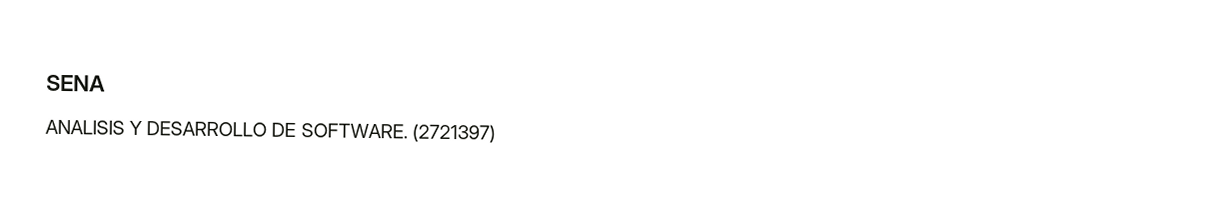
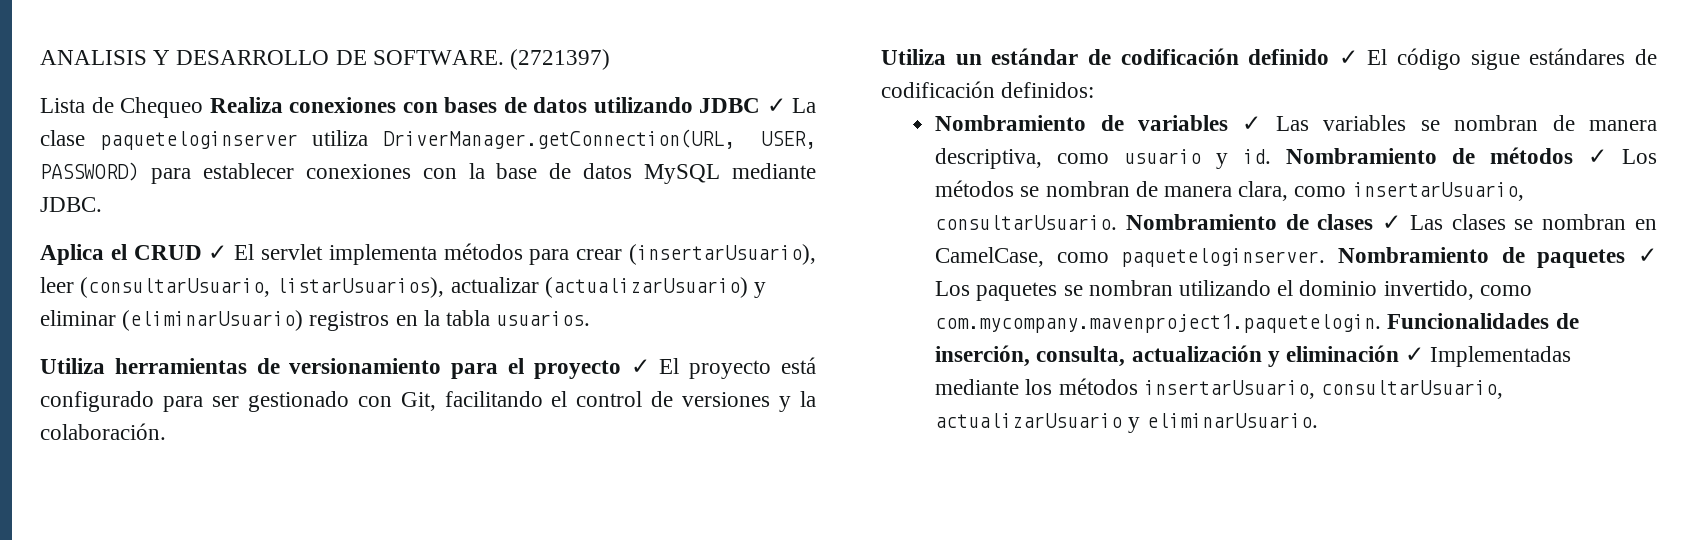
- SENA
+ Lista de Chequeo Realiza conexiones con bases de datos utilizando JDBC ✓ La clase paqueteloginserver utiliza DriverManager.getConnection(URL, USER, PASSWORD) para establecer conexiones con la base de datos MySQL mediante JDBC.
+ Aplica el CRUD ✓ El servlet implementa métodos para crear (insertarUsuario), leer (consultarUsuario, listarUsuarios), actualizar (actualizarUsuario) y eliminar (eliminarUsuario) registros en la tabla usuarios.
+ Utiliza herramientas de versionamiento para el proyecto ✓ El proyecto está configurado para ser gestionado con Git, facilitando el control de versiones y la colaboración.
+ Utiliza un estándar de codificación definido ✓ El código sigue estándares de codificación definidos:
+ Nombramiento de variables ✓ Las variables se nombran de manera descriptiva, como usuario y id. Nombramiento de métodos ✓ Los métodos se nombran de manera clara, como insertarUsuario, consultarUsuario. Nombramiento de clases ✓ Las clases se nombran en CamelCase, como paqueteloginserver. Nombramiento de paquetes ✓ Los paquetes se nombran utilizando el dominio invertido, como com.mycompany.mavenproject1.paquetelogin. Funcionalidades de inserción, consulta, actualización y eliminación ✓ Implementadas mediante los métodos insertarUsuario, consultarUsuario, actualizarUsuario y eliminarUsuario.

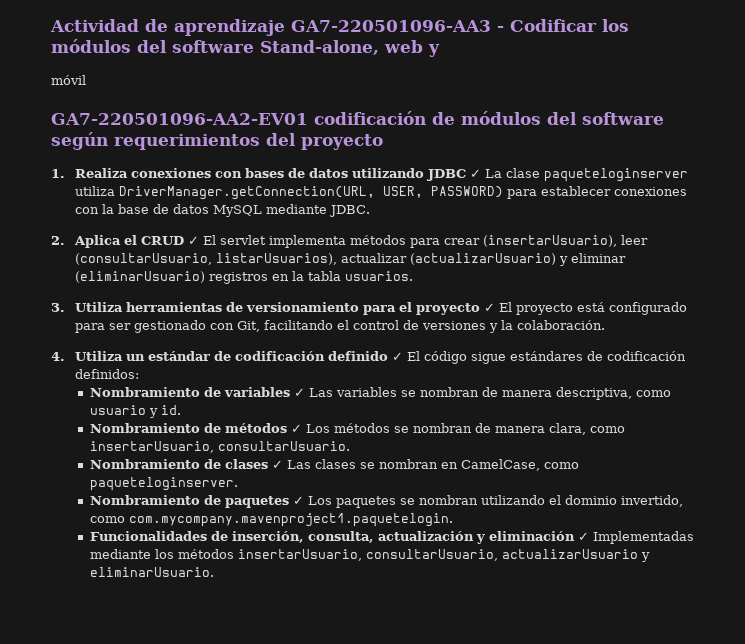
- ANALISIS Y DESARROLLO DE SOFTWARE. (2721397)
- Lista de Chequeo Realiza conexiones con bases de datos utilizando JDBC ✓ La clase paqueteloginserver utiliza DriverManager.getConnection(URL, USER, PASSWORD) para establecer conexiones con la base de datos MySQL mediante JDBC.
+ Actividad de aprendizaje GA7-220501096-AA3 - Codificar los módulos del software Stand-alone, web y
+ móvil
+ GA7-220501096-AA2-EV01 codificación de módulos del software según requerimientos del proyecto
+ 1. Realiza conexiones con bases de datos utilizando JDBC ✓ La clase paqueteloginserver utiliza DriverManager.getConnection(URL, USER, PASSWORD) para establecer conexiones con la base de datos MySQL mediante JDBC.
- Aplica el CRUD ✓ El servlet implementa métodos para crear (insertarUsuario), leer (consultarUsuario, listarUsuarios), actualizar (actualizarUsuario) y eliminar (eliminarUsuario) registros en la tabla usuarios.
+ 2. Aplica el CRUD ✓ El servlet implementa métodos para crear (insertarUsuario), leer (consultarUsuario, listarUsuarios), actualizar (actualizarUsuario) y eliminar (eliminarUsuario) registros en la tabla usuarios.
- Utiliza herramientas de versionamiento para el proyecto ✓ El proyecto está configurado para ser gestionado con Git, facilitando el control de versiones y la colaboración.
+ 3. Utiliza herramientas de versionamiento para el proyecto ✓ El proyecto está configurado para ser gestionado con Git, facilitando el control de versiones y la colaboración.
- Utiliza un estándar de codificación definido ✓ El código sigue estándares de codificación definidos:
+ 4. Utiliza un estándar de codificación definido ✓ El código sigue estándares de codificación definidos:
- Nombramiento de variables ✓ Las variables se nombran de manera descriptiva, como usuario y id. Nombramiento de métodos ✓ Los métodos se nombran de manera clara, como insertarUsuario, consultarUsuario. Nombramiento de clases ✓ Las clases se nombran en CamelCase, como paqueteloginserver. Nombramiento de paquetes ✓ Los paquetes se nombran utilizando el dominio invertido, como com.mycompany.mavenproject1.paquetelogin. Funcionalidades de inserción, consulta, actualización y eliminación ✓ Implementadas mediante los métodos insertarUsuario, consultarUsuario, actualizarUsuario y eliminarUsuario.
+ Nombramiento de variables ✓ Las variables se nombran de manera descriptiva, como usuario y id.
+ Nombramiento de métodos ✓ Los métodos se nombran de manera clara, como insertarUsuario, consultarUsuario.
+ Nombramiento de clases ✓ Las clases se nombran en CamelCase, como paqueteloginserver.
+ Nombramiento de paquetes ✓ Los paquetes se nombran utilizando el dominio invertido, como com.mycompany.mavenproject1.paquetelogin.
+ Funcionalidades de inserción, consulta, actualización y eliminación ✓ Implementadas mediante los métodos insertarUsuario, consultarUsuario, actualizarUsuario y eliminarUsuario.

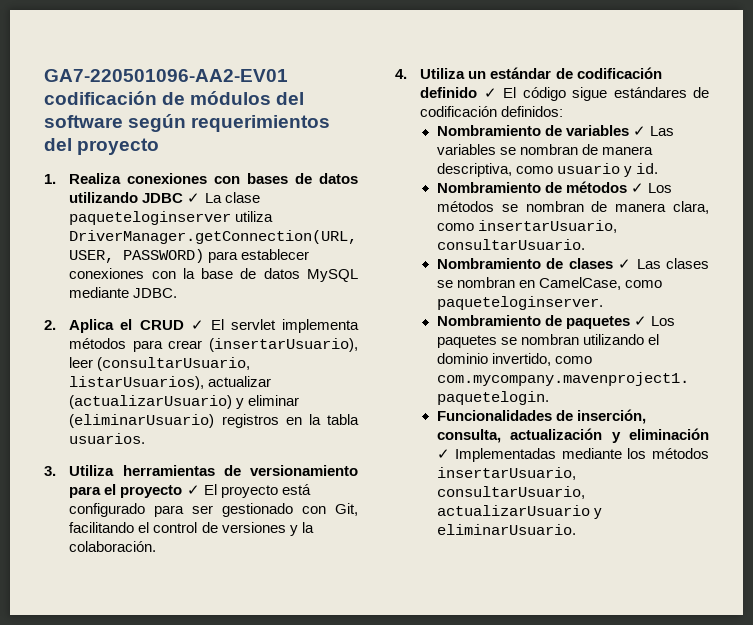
- Actividad de aprendizaje GA7-220501096-AA3 - Codificar los módulos del software Stand-alone, web y
- móvil

